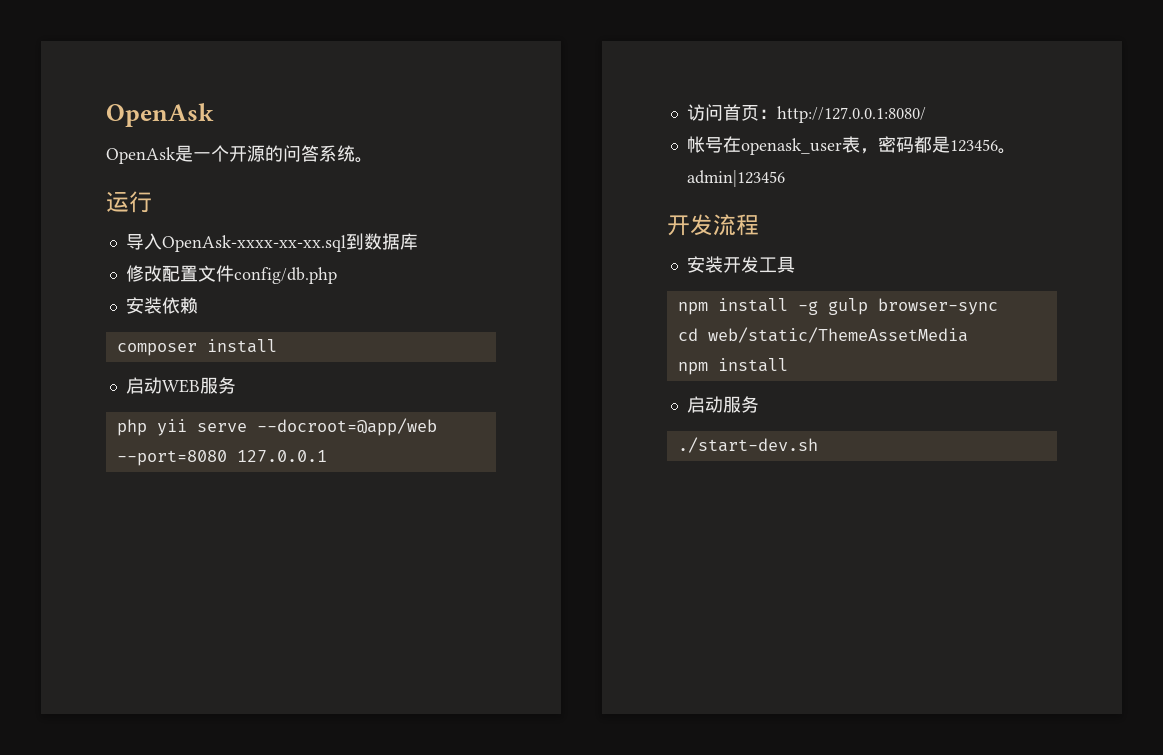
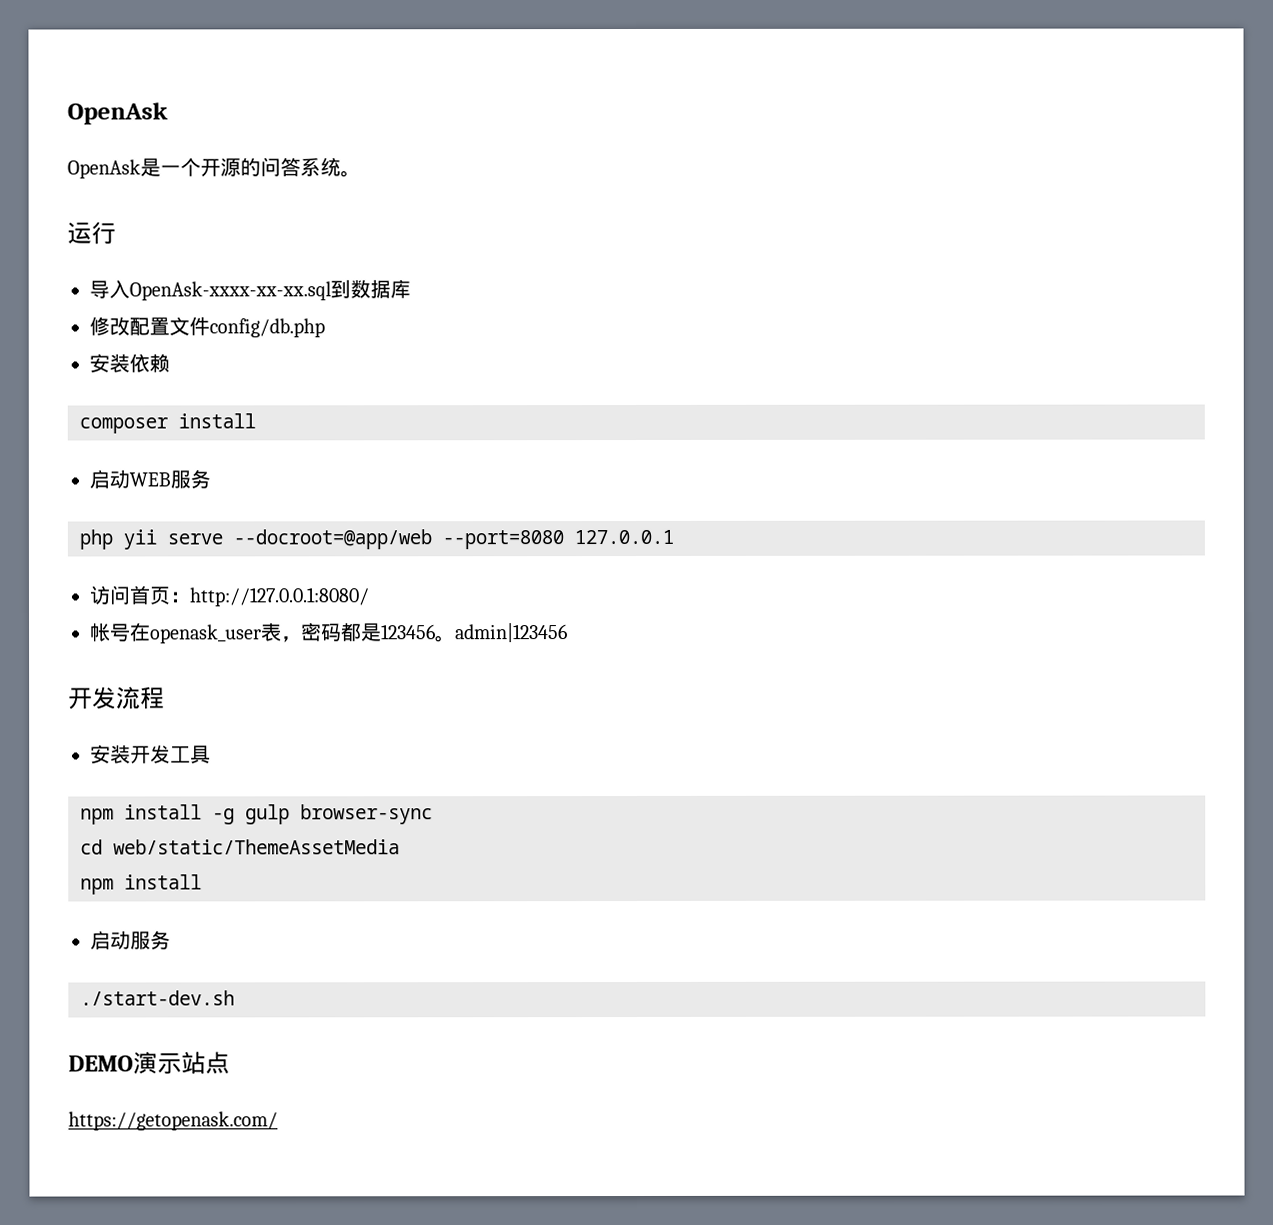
+ DEMO演示站点
+ https://getopenask.com/

